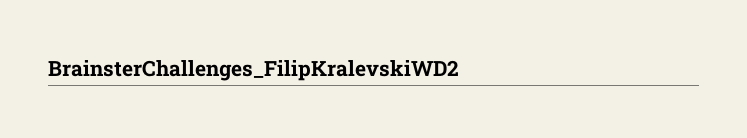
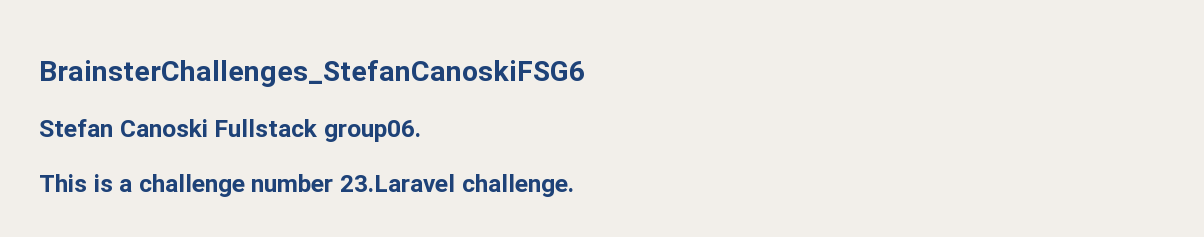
- BrainsterChallenges_FilipKralevskiWD2
+ BrainsterChallenges_StefanCanoskiFSG6
+ Stefan Canoski Fullstack group06.
+ This is a challenge number 23.Laravel challenge.

